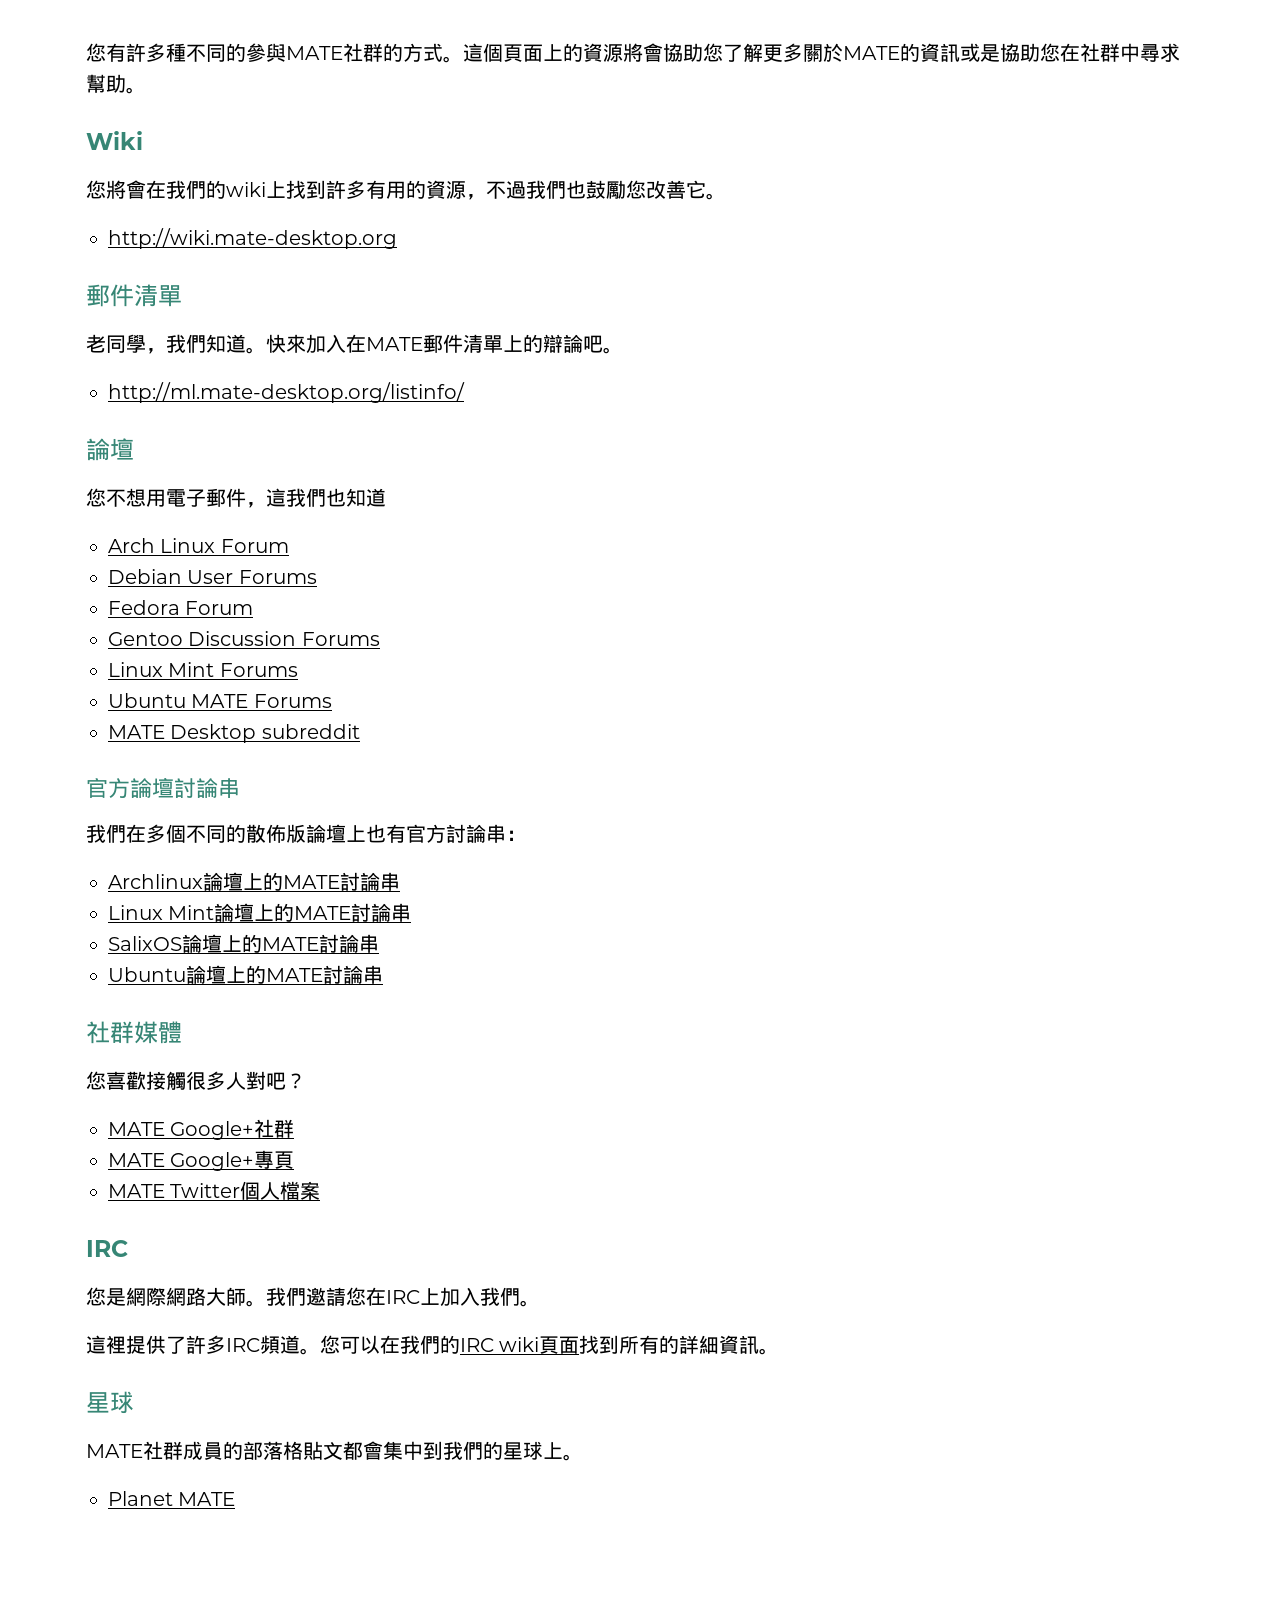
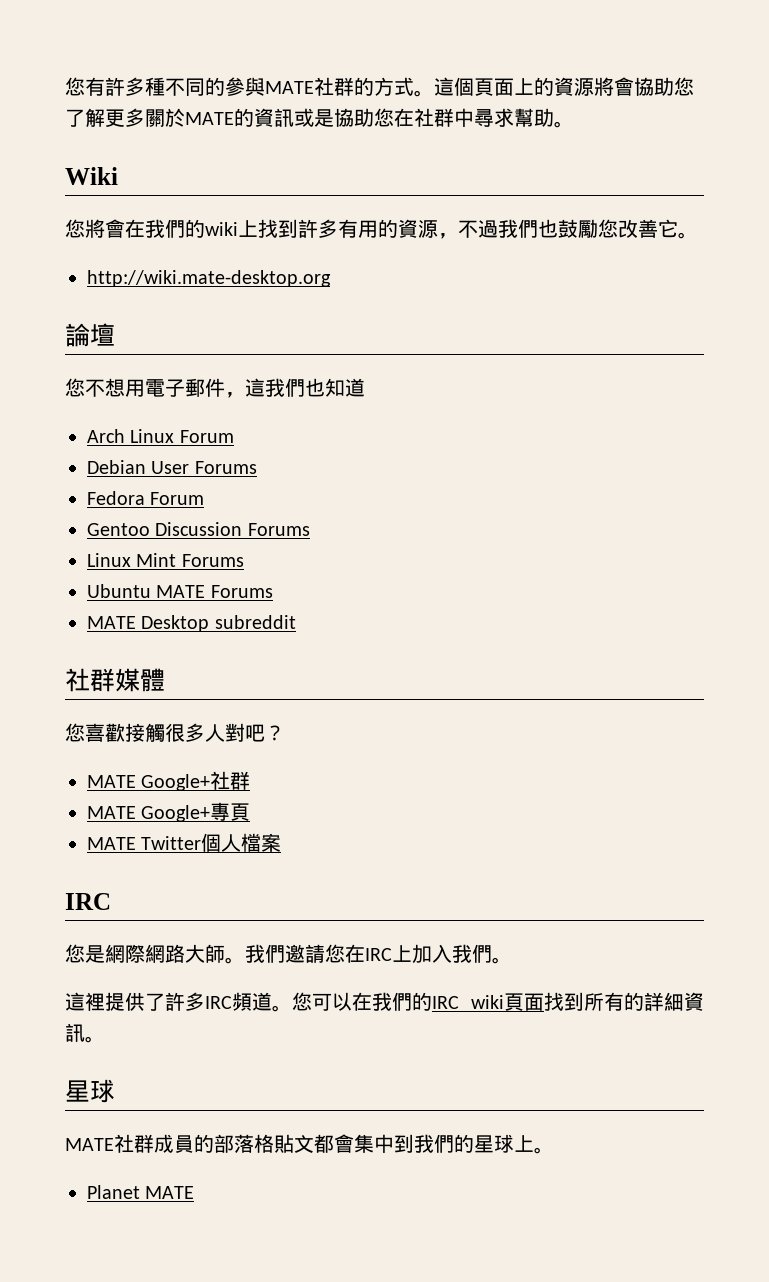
  http://wiki.mate-desktop.org
- 郵件清單
- 老同學，我們知道。快來加入在MATE郵件清單上的辯論吧。
- http://ml.mate-desktop.org/listinfo/
- 官方論壇討論串
- 我們在多個不同的散佈版論壇上也有官方討論串：
- Archlinux論壇上的MATE討論串
- Linux Mint論壇上的MATE討論串
- SalixOS論壇上的MATE討論串
- Ubuntu論壇上的MATE討論串

